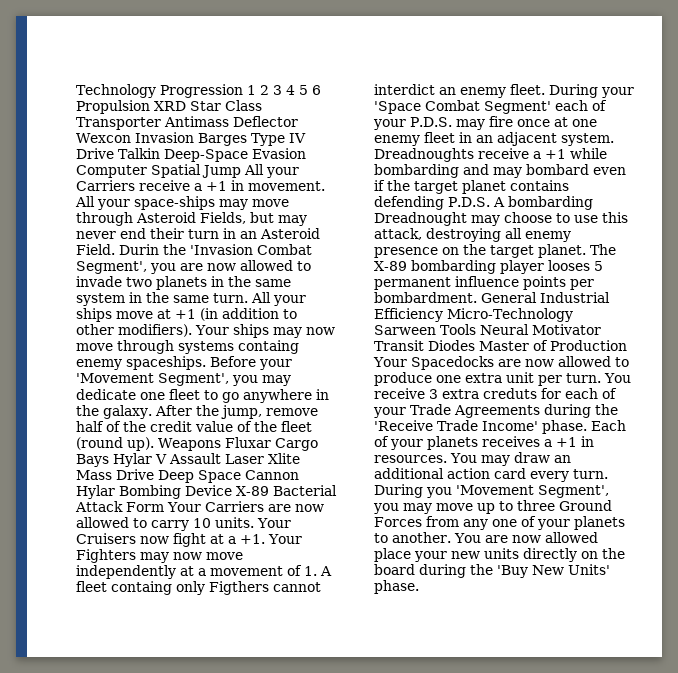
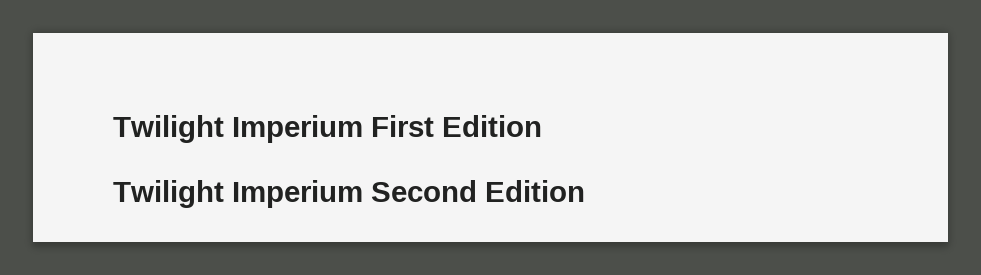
- Technology Progression 1 2 3 4 5 6 Propulsion XRD Star Class Transporter Antimass Deflector Wexcon Invasion Barges Type IV Drive Talkin Deep-Space Evasion Computer Spatial Jump All your Carriers receive a +1 in movement. All your space-ships may move through Asteroid Fields, but may never end their turn in an Asteroid Field. Durin the 'Invasion Combat Segment', you are now allowed to invade two planets in the same system in the same turn. All your ships move at +1 (in addition to other modifiers). Your ships may now move through systems containg enemy spaceships. Before your 'Movement Segment', you may dedicate one fleet to go anywhere in the galaxy. After the jump, remove half of the credit value of the fleet (round up). Weapons Fluxar Cargo Bays Hylar V Assault Laser Xlite Mass Drive Deep Space Cannon Hylar Bombing Device X-89 Bacterial Attack Form Your Carriers are now allowed to carry 10 units. Your Cruisers now fight at a +1. Your Fighters may now move independently at a movement of 1. A fleet containg only Figthers cannot interdict an enemy fleet. During your 'Space Combat Segment' each of your P.D.S. may fire once at one enemy fleet in an adjacent system. Dreadnoughts receive a +1 while bombarding and may bombard even if the target planet contains defending P.D.S. A bombarding Dreadnought may choose to use this attack, destroying all enemy presence on the target planet. The X-89 bombarding player looses 5 permanent influence points per bombardment. General Industrial Efficiency Micro-Technology Sarween Tools Neural Motivator Transit Diodes Master of Production Your Spacedocks are now allowed to produce one extra unit per turn. You receive 3 extra creduts for each of your Trade Agreements during the 'Receive Trade Income' phase. Each of your planets receives a +1 in resources. You may draw an additional action card every turn. During you 'Movement Segment', you may move up to three Ground Forces from any one of your planets to another. You are now allowed place your new units directly on the board during the 'Buy New Units' phase.
+ Twilight Imperium First Edition
+ Twilight Imperium Second Edition

